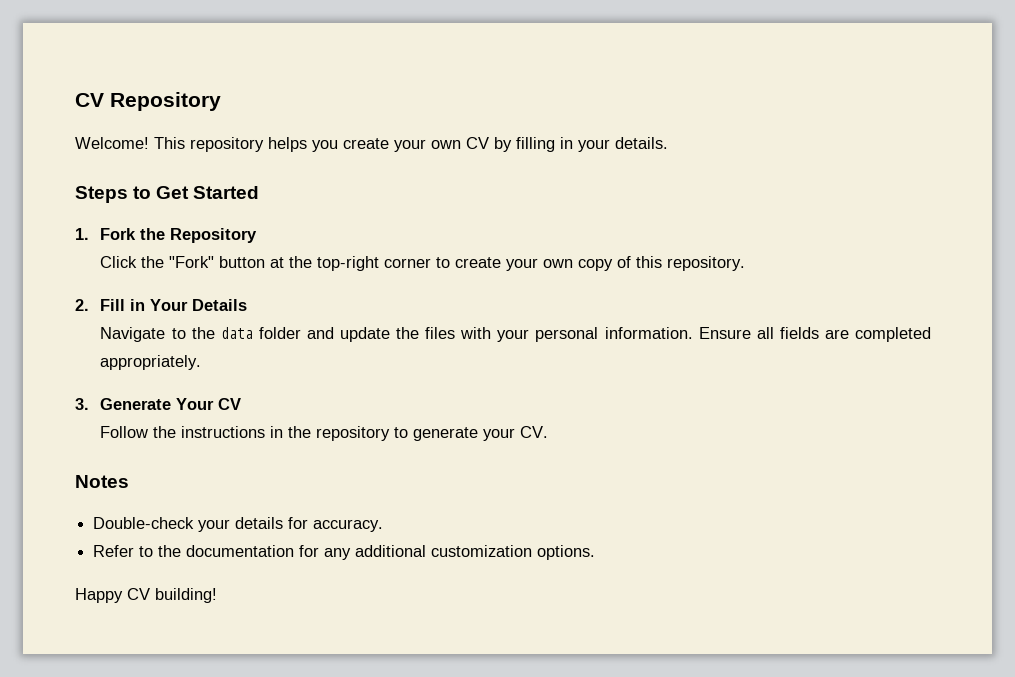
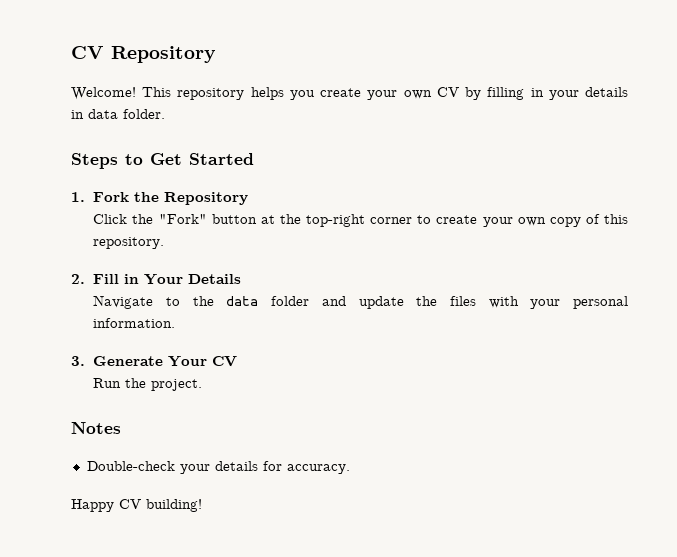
- This repository helps you create your own CV by filling in your details.
+ This repository helps you create your own CV by filling in your details in data folder.
- Navigate to the data folder and update the files with your personal information. Ensure all fields are completed appropriately.
+ Navigate to the data folder and update the files with your personal information.
  3. Generate Your CV
- Follow the instructions in the repository to generate your CV.
+ Run the project.
- Refer to the documentation for any additional customization options.

